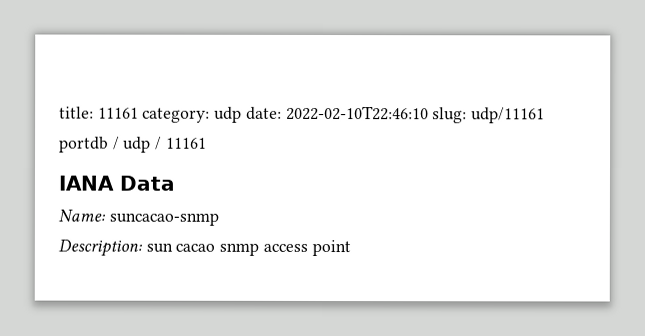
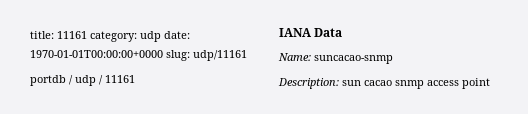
- title: 11161 category: udp date: 2022-02-10T22:46:10 slug: udp/11161
+ title: 11161 category: udp date: 1970-01-01T00:00:00+0000 slug: udp/11161

